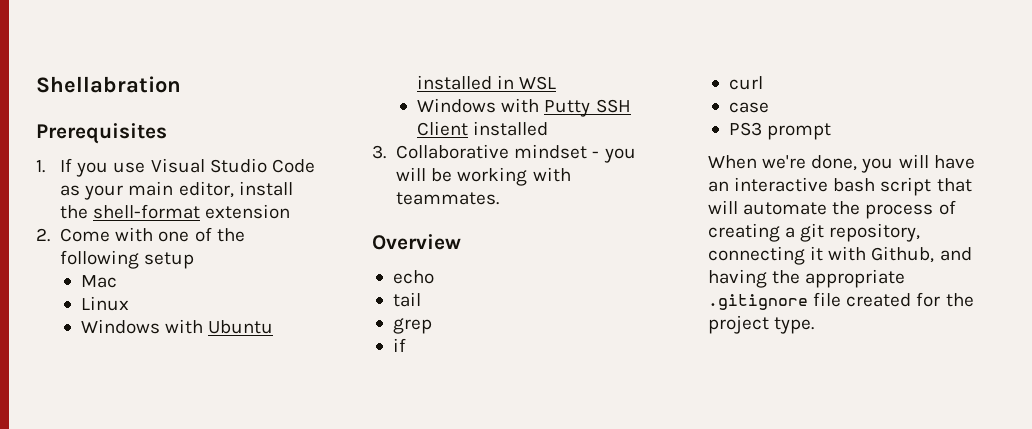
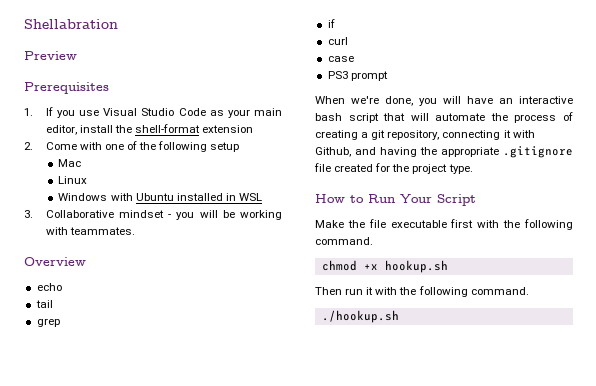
+ Preview
- Windows with Putty SSH Client installed
+ How to Run Your Script
+ Make the file executable first with the following command.
+ chmod +x hookup.sh
+ Then run it with the following command.
+ ./hookup.sh

